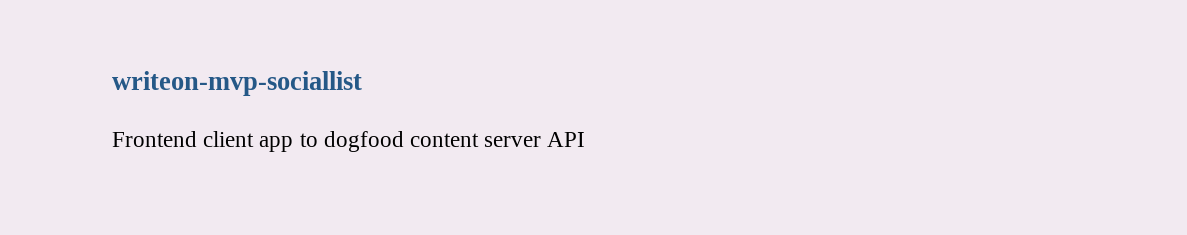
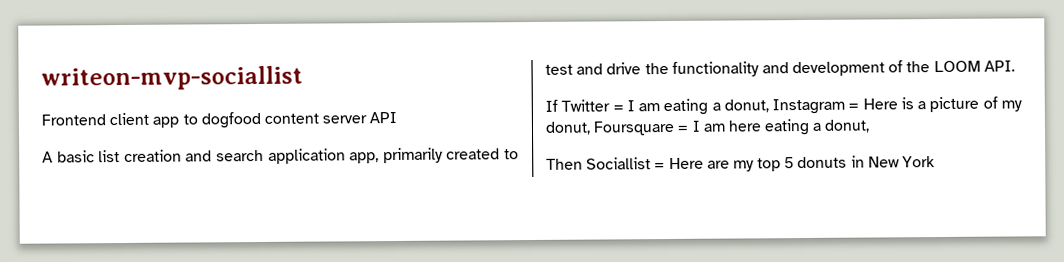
+ A basic list creation and search application app, primarily created to test and drive the functionality and development of the LOOM API.
+ If Twitter = I am eating a donut, Instagram = Here is a picture of my donut, Foursquare = I am here eating a donut,
+ Then Sociallist = Here are my top 5 donuts in New York

